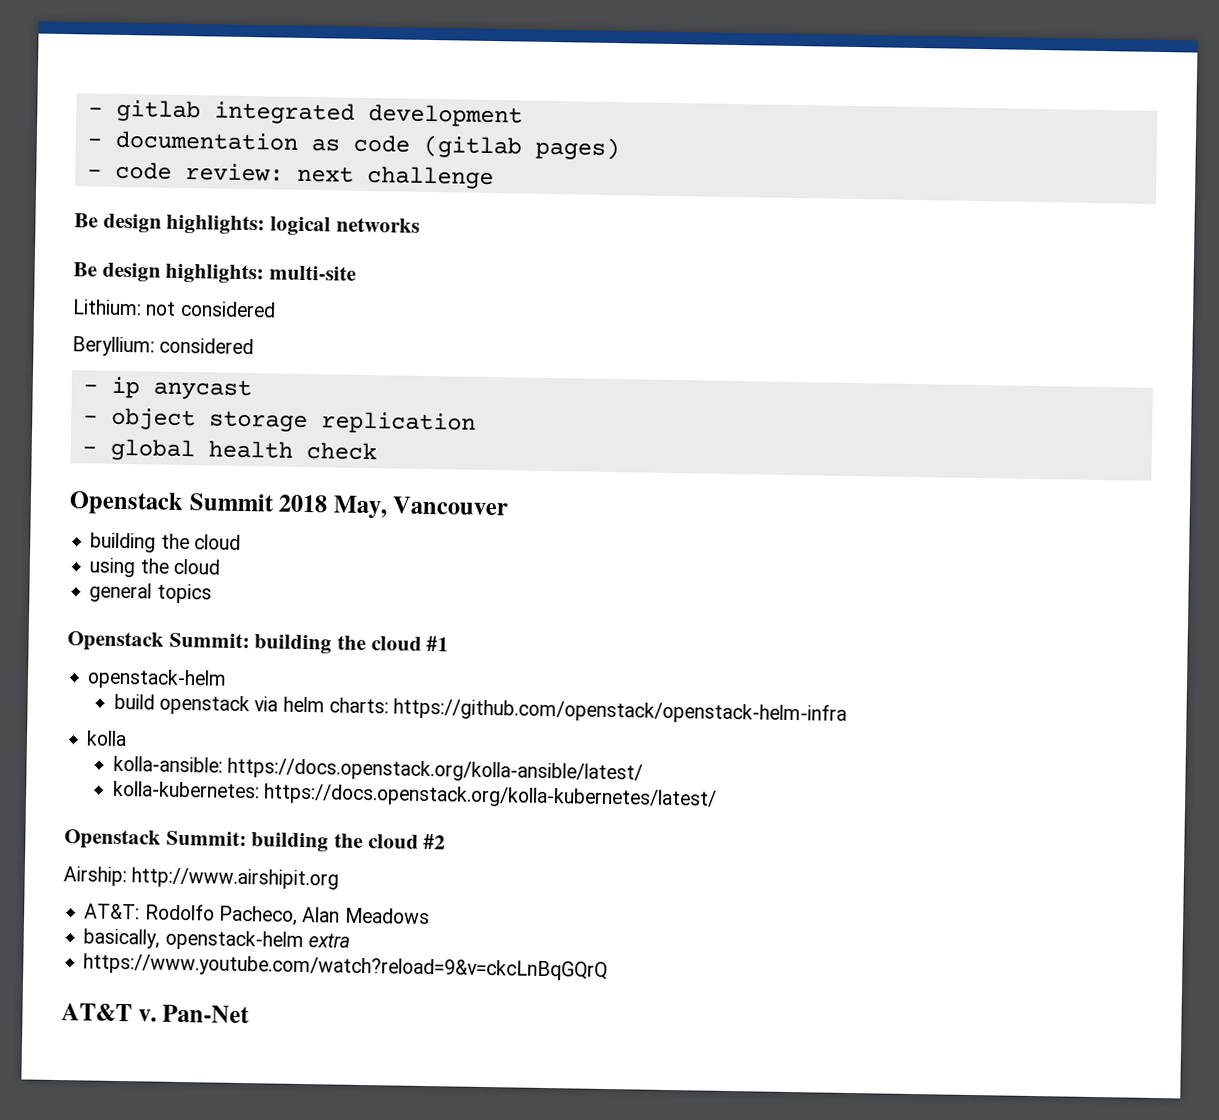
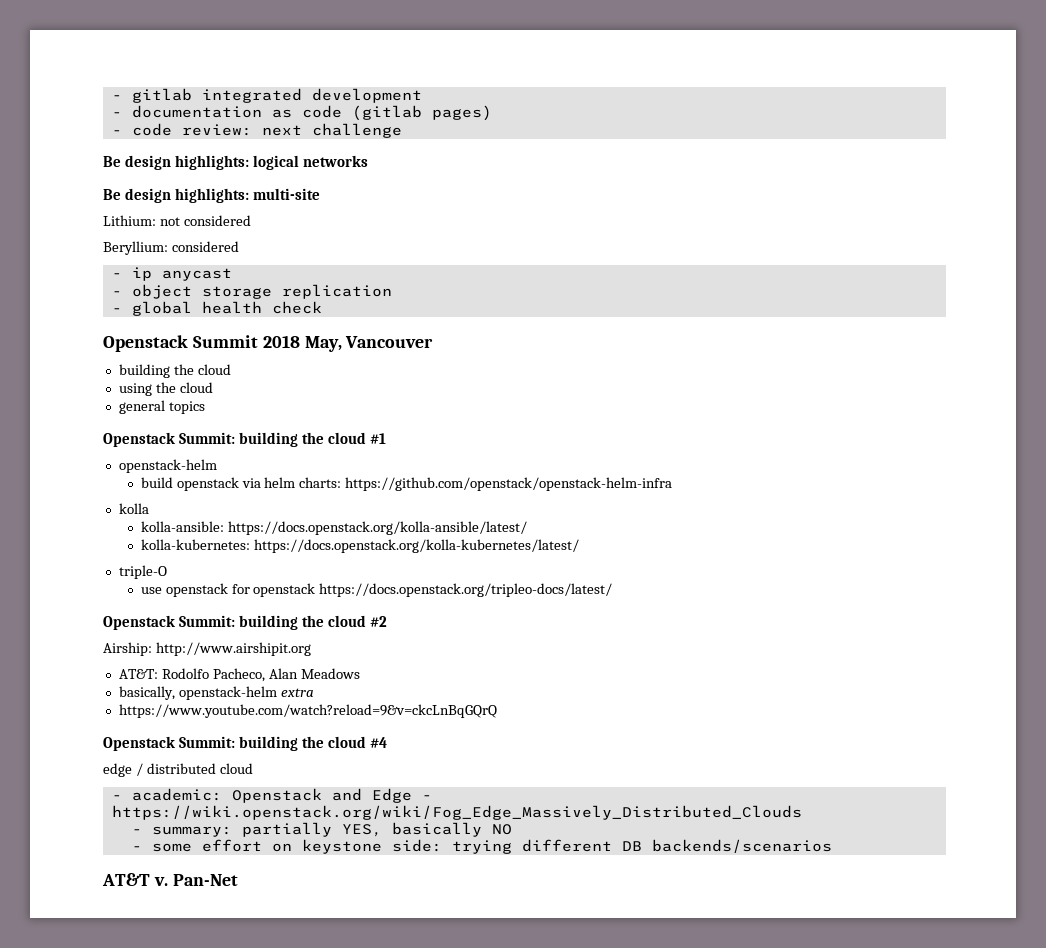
+ triple-O
+ use openstack for openstack https://docs.openstack.org/tripleo-docs/latest/
+ Openstack Summit: building the cloud #4
+ edge / distributed cloud
+ - academic: Openstack and Edge - https://wiki.openstack.org/wiki/Fog_Edge_Massively_Distributed_Clouds
+ - summary: partially YES, basically NO
+ - some effort on keystone side: trying different DB backends/scenarios

